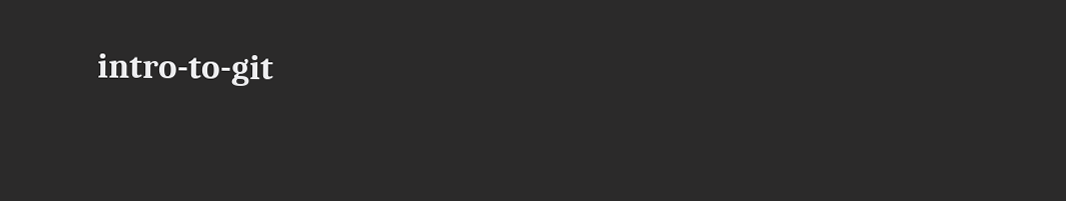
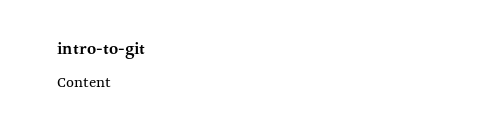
+ Content

